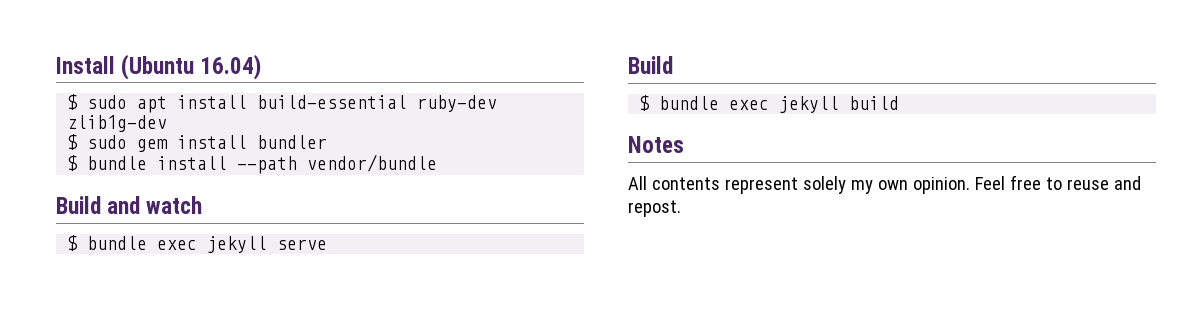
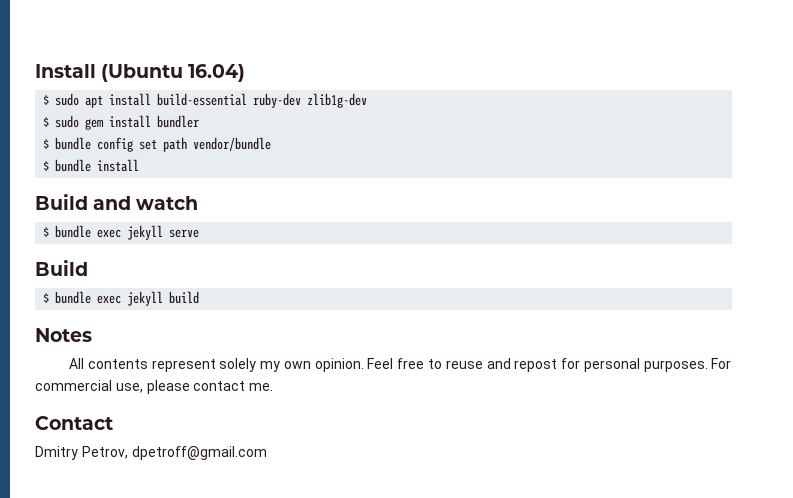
+ $ bundle config set path vendor/bundle
- $ bundle install --path vendor/bundle
+ $ bundle install
- Feel free to reuse and repost.
+ Feel free to reuse and repost for personal purposes. For commercial use, please contact me.
+ Contact
+ Dmitry Petrov, dpetroff@gmail.com

